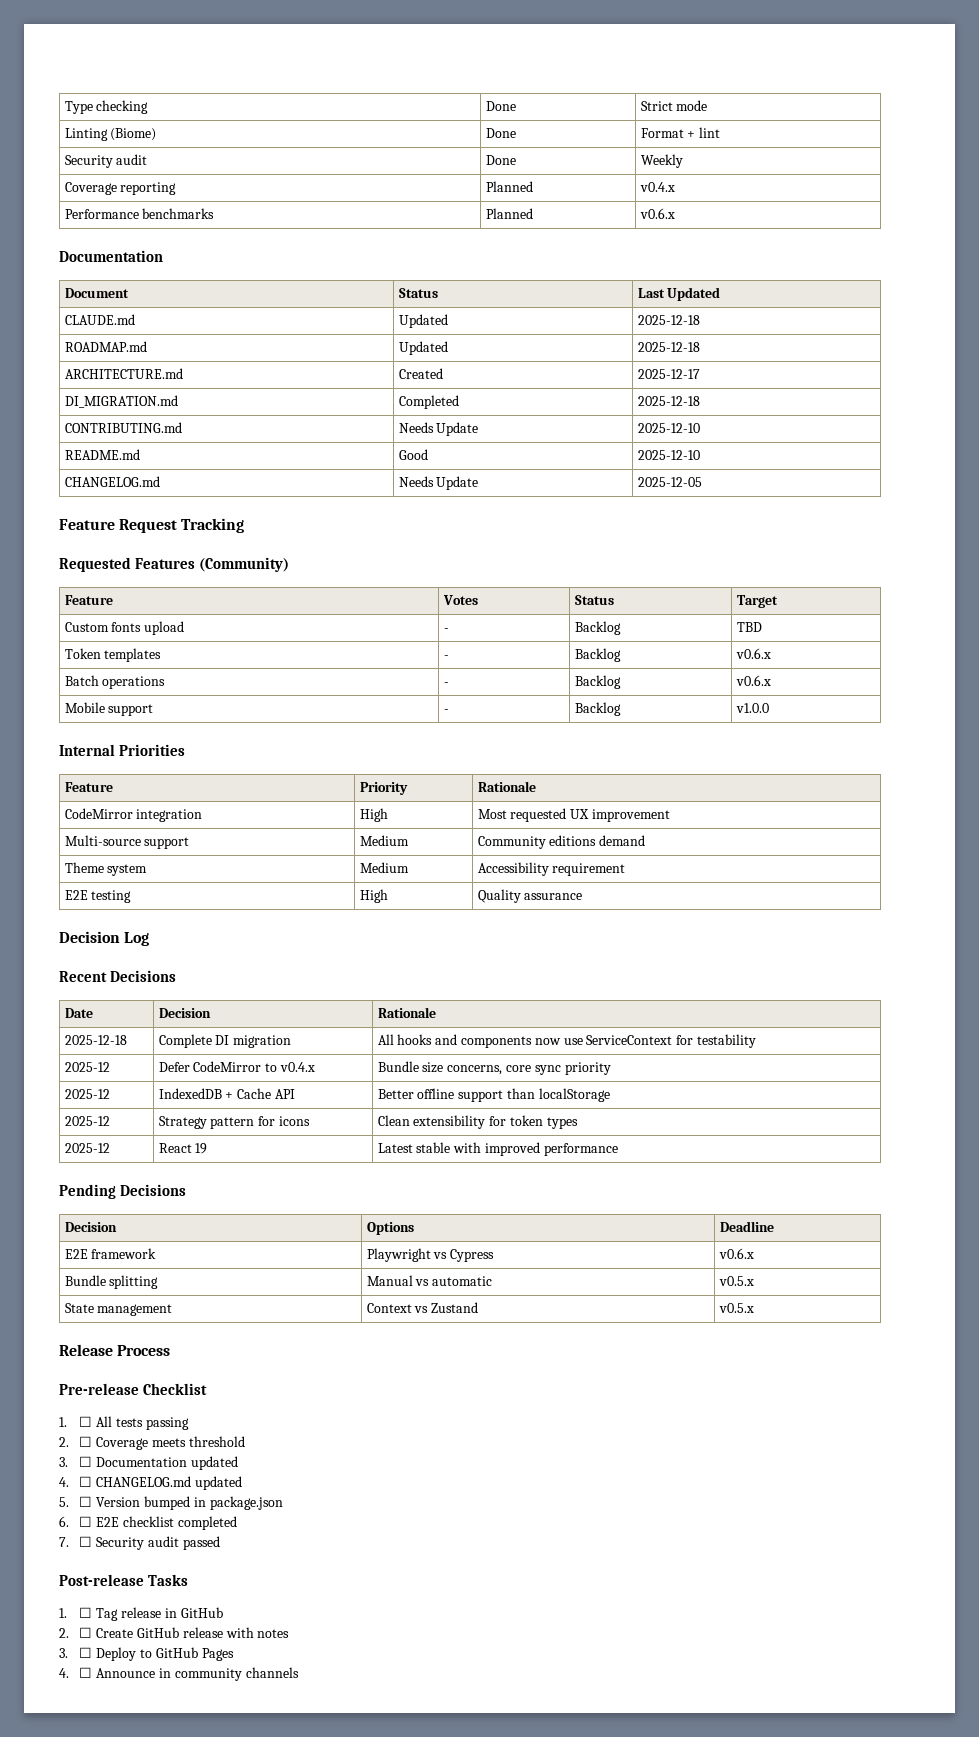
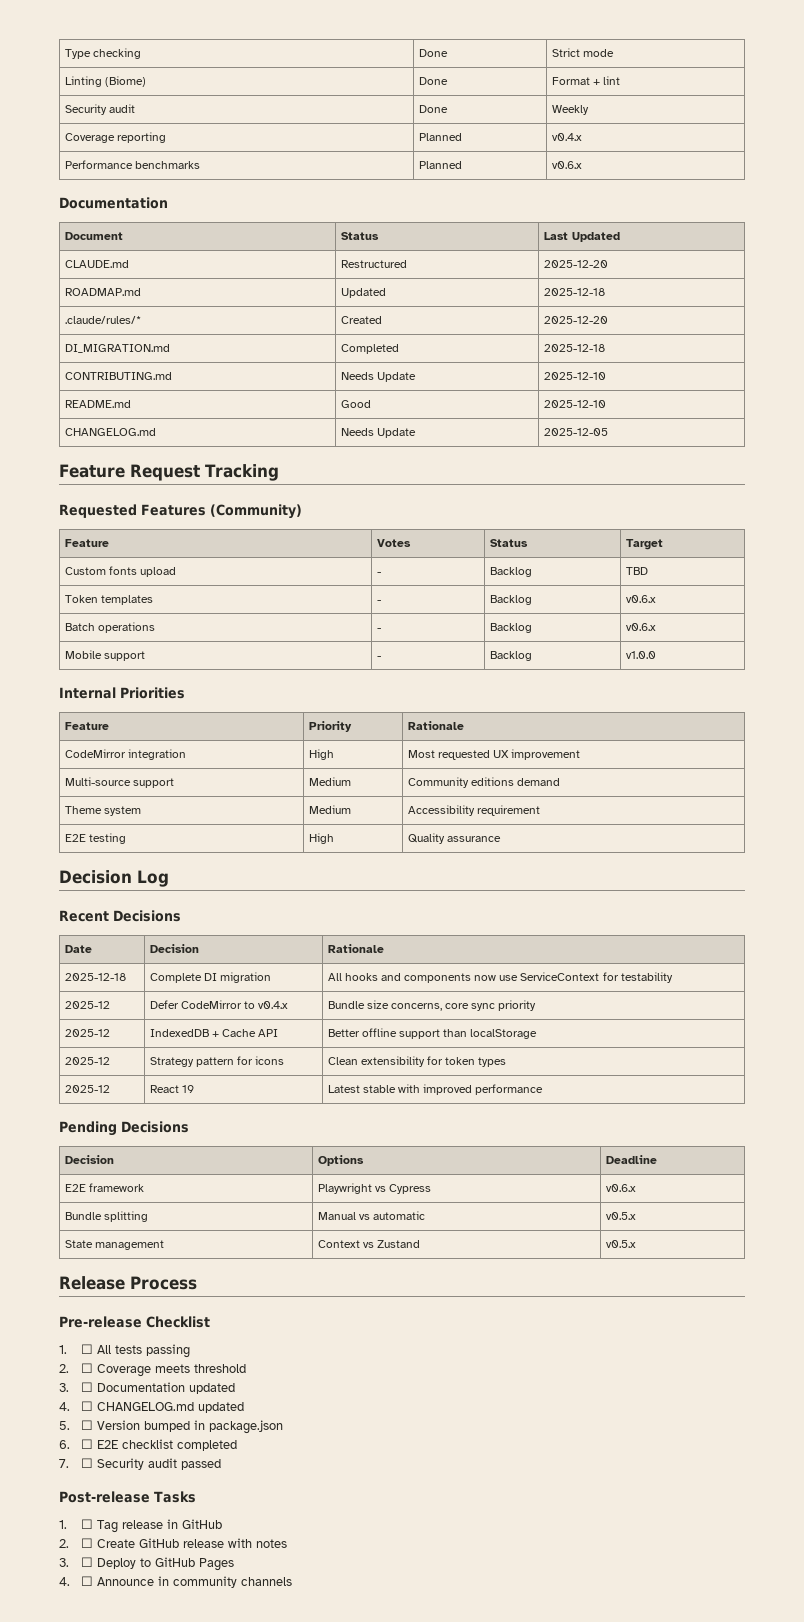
- CLAUDE.md | Updated | 2025-12-18
+ CLAUDE.md | Restructured | 2025-12-20
- ARCHITECTURE.md | Created | 2025-12-17
+ .claude/rules/* | Created | 2025-12-20

